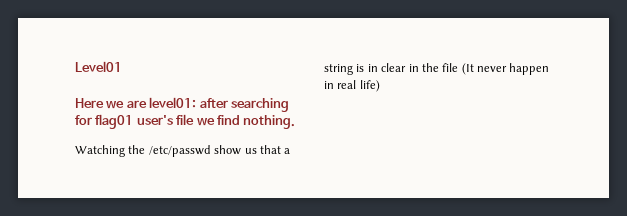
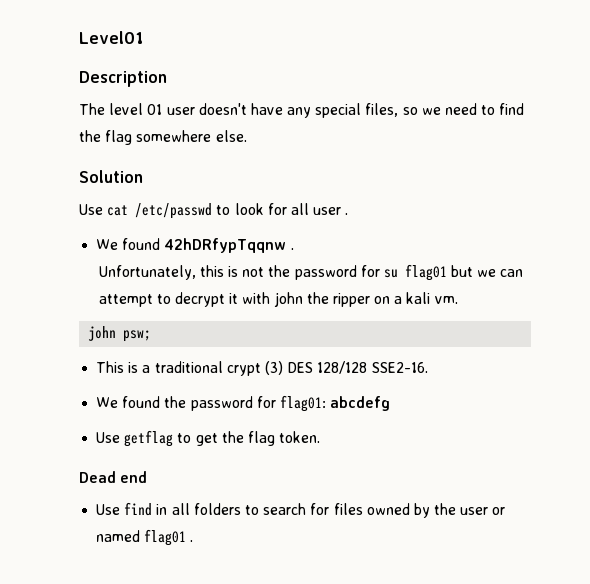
- Here we are level01: after searching for flag01 user's file we find nothing.
- Watching the /etc/passwd show us that a string is in clear in the file (It never happen in real life)
+ Description
+ The level 01 user doesn't have any special files, so we need to find the flag somewhere else.
+ Solution
+ Use cat /etc/passwd to look for all user .
+ We found 42hDRfypTqqnw .
+ Unfortunately, this is not the password for su flag01 but we can attempt to decrypt it with john the ripper on a kali vm.
+ john psw;
+ This is a traditional crypt (3) DES 128/128 SSE2-16.
+ We found the password for flag01: abcdefg
+ Use getflag to get the flag token.
+ Dead end
+ Use find in all folders to search for files owned by the user or named flag01 .

